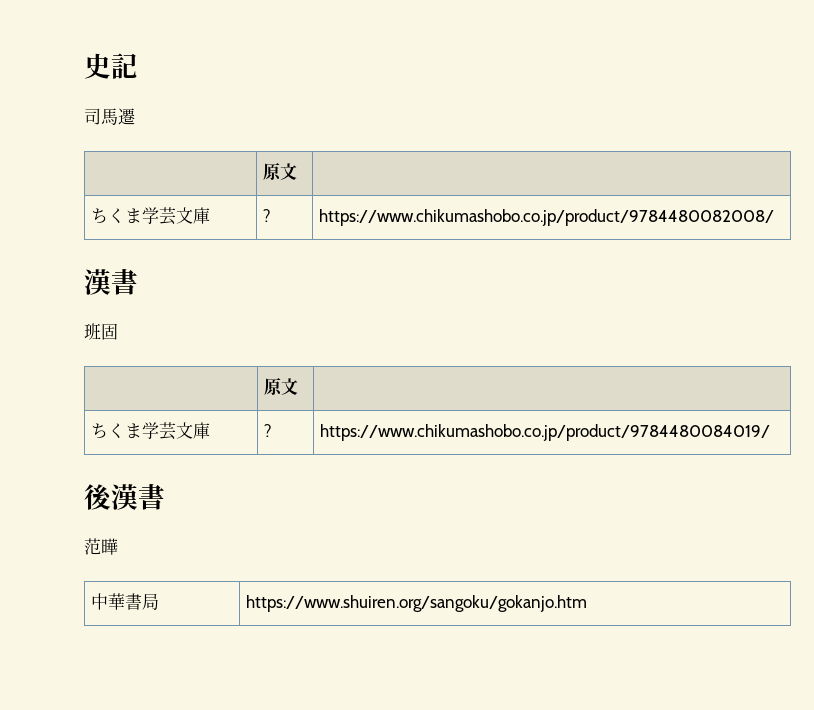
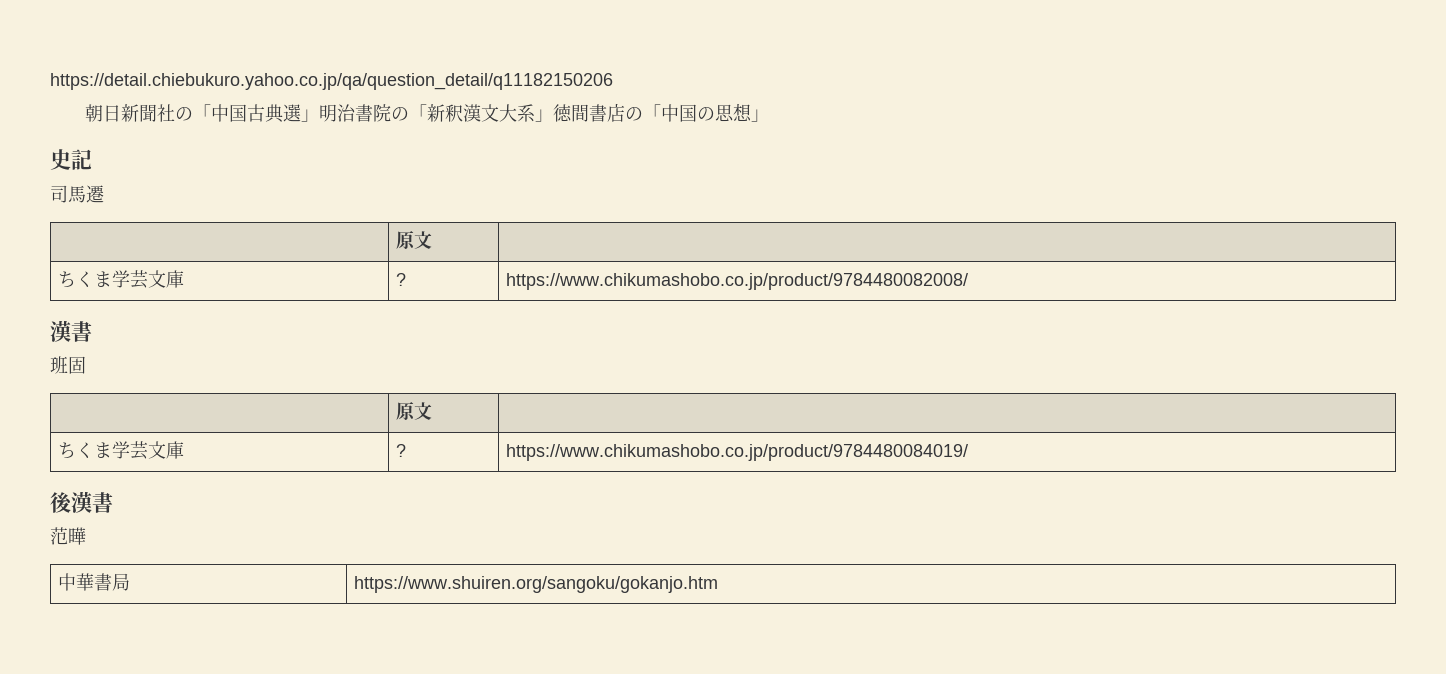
+ https://detail.chiebukuro.yahoo.co.jp/qa/question_detail/q11182150206
+ 朝日新聞社の「中国古典選」明治書院の「新釈漢文大系」徳間書店の「中国の思想」

